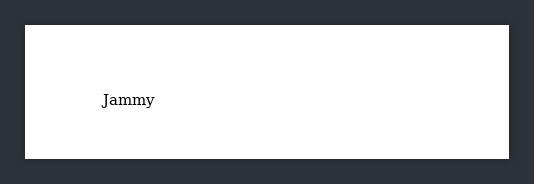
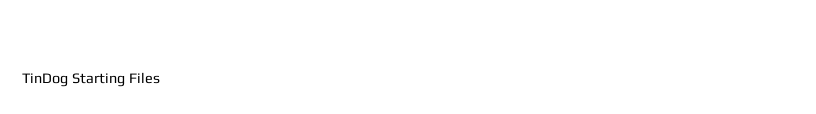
- Jammy
+ TinDog Starting Files

